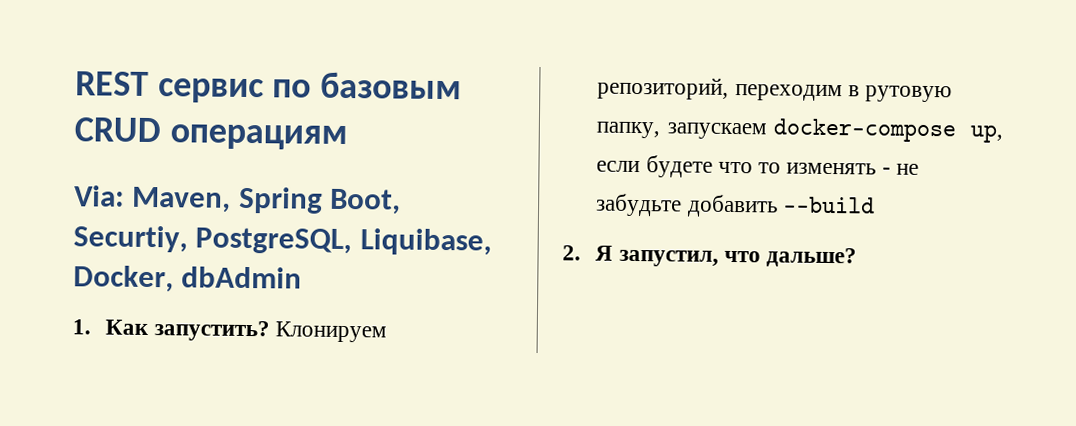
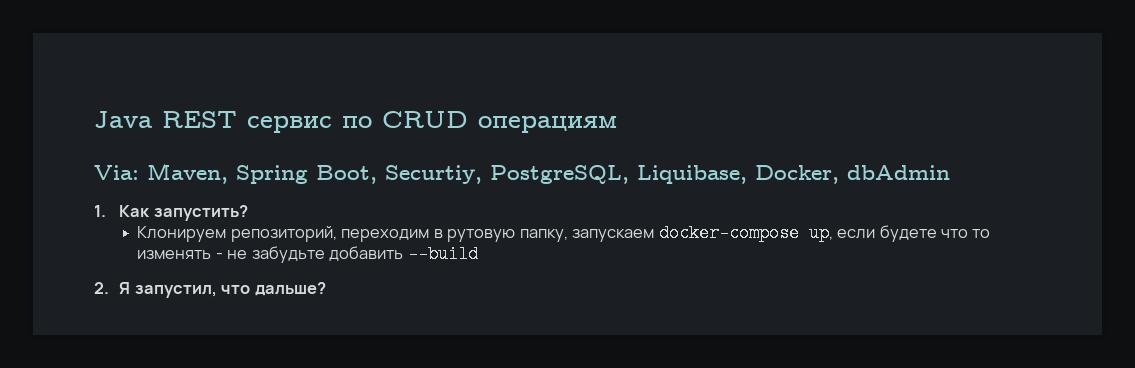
- REST сервис по базовым CRUD операциям
+ Java REST сервис по CRUD операциям
- 1. Как запустить? Клонируем репозиторий, переходим в рутовую папку, запускаем docker-compose up, если будете что то изменять - не забудьте добавить --build
+ 1. Как запустить?
+ Клонируем репозиторий, переходим в рутовую папку, запускаем docker-compose up, если будете что то изменять - не забудьте добавить --build

